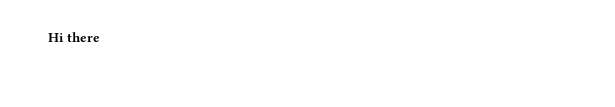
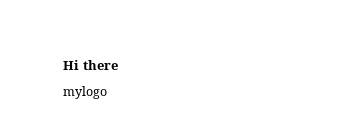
+ mylogo

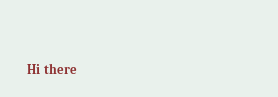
- mylogo

